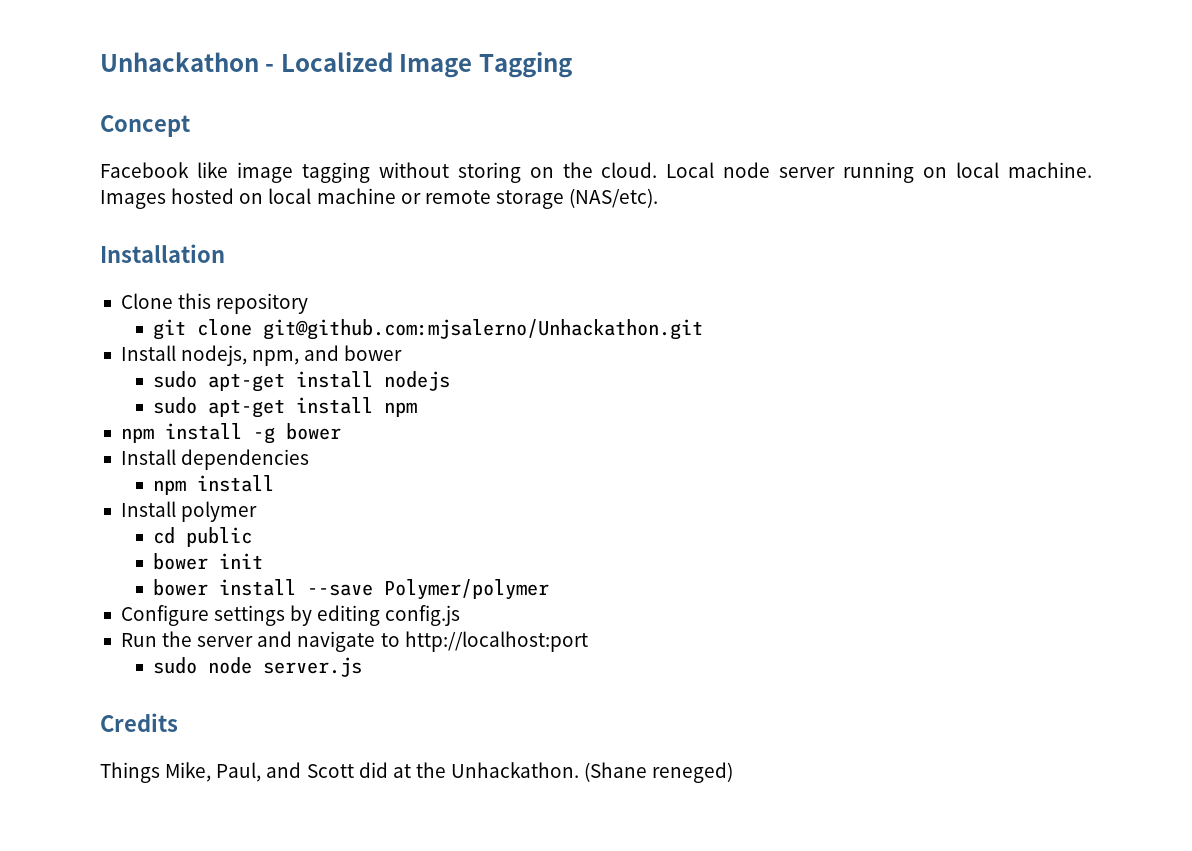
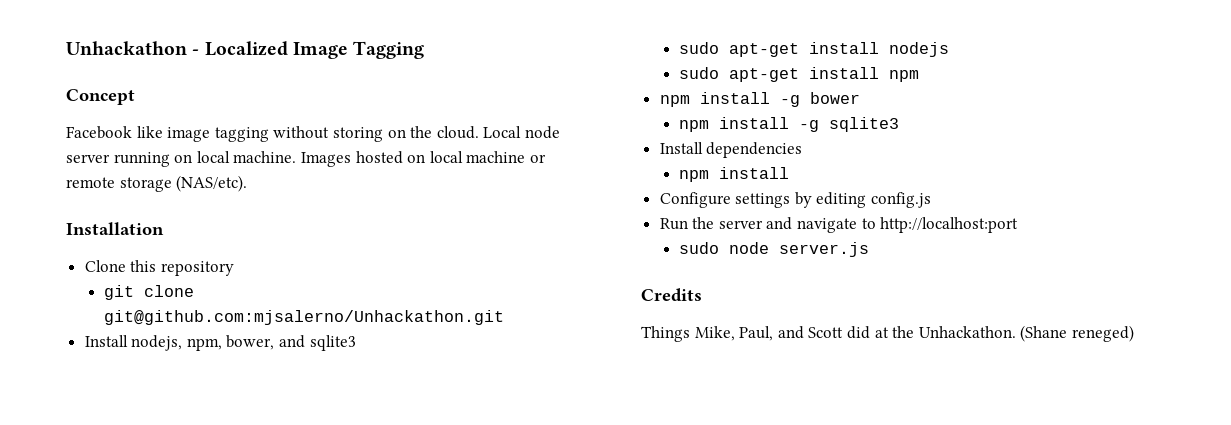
- Install nodejs, npm, and bower
+ Install nodejs, npm, bower, and sqlite3
+ npm install -g sqlite3
- Install polymer
- cd public
- bower init
- bower install --save Polymer/polymer

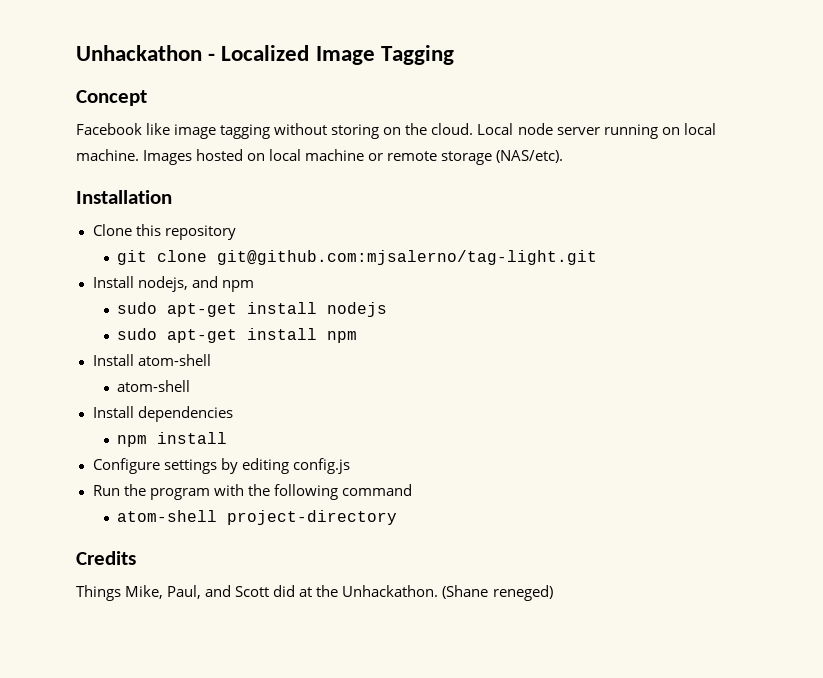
- git clone git@github.com:mjsalerno/Unhackathon.git
+ git clone git@github.com:mjsalerno/tag-light.git
- Install nodejs, npm, bower, and sqlite3
+ Install nodejs, and npm
- npm install -g bower
- npm install -g sqlite3
+ Install atom-shell
+ atom-shell
- Run the server and navigate to http://localhost:port
- sudo node server.js
+ Run the program with the following command
+ atom-shell project-directory

